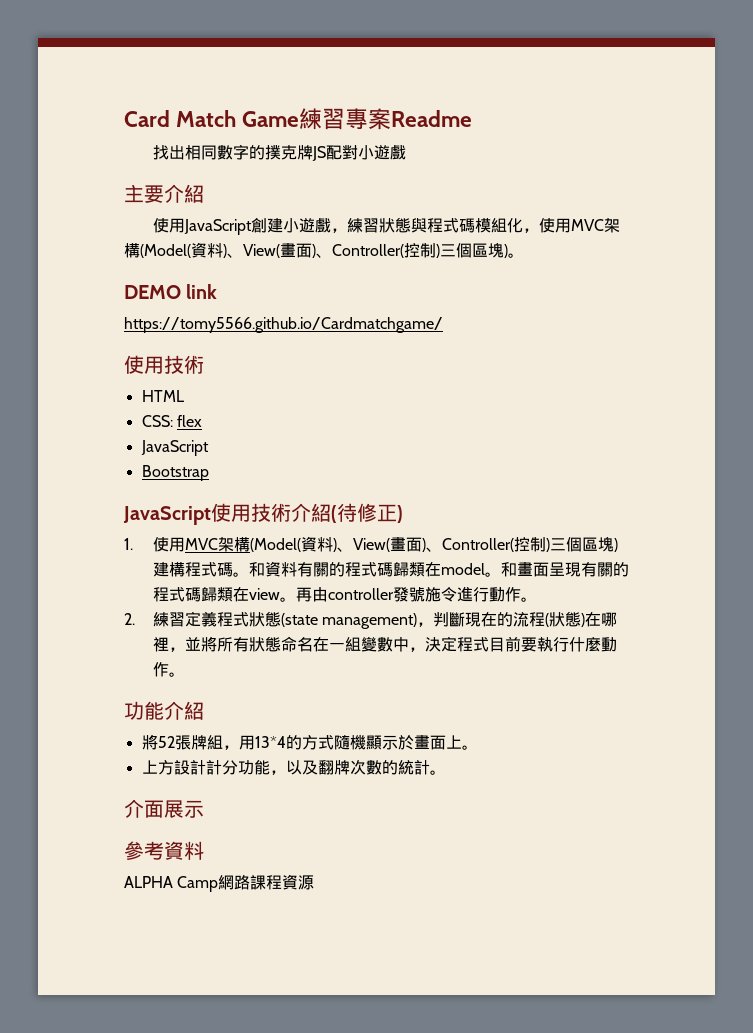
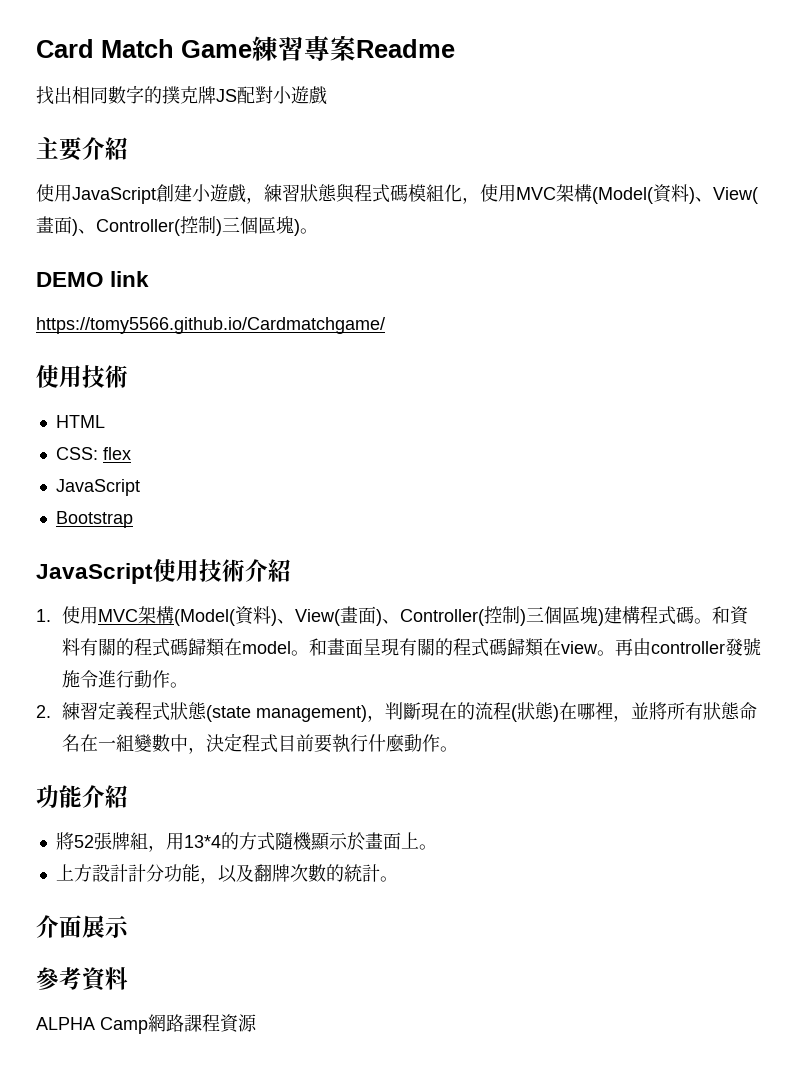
- JavaScript使用技術介紹(待修正)
+ JavaScript使用技術介紹

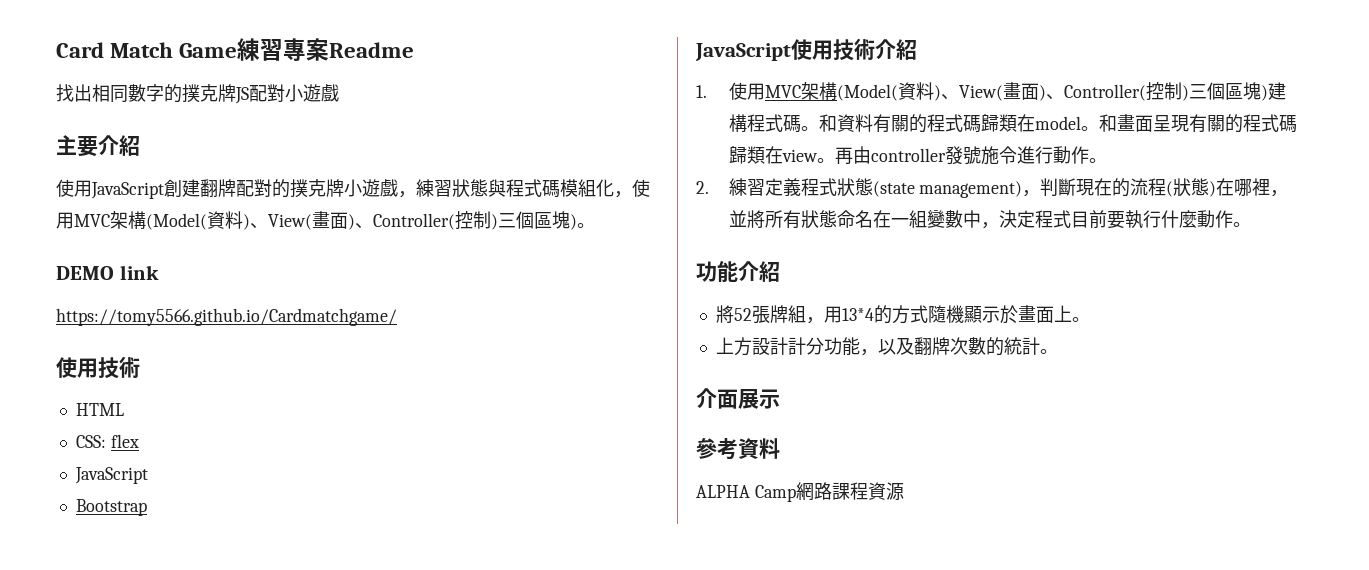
- 使用JavaScript創建小遊戲，練習狀態與程式碼模組化，使用MVC架構(Model(資料)、View(畫面)、Controller(控制)三個區塊)。
+ 使用JavaScript創建翻牌配對的撲克牌小遊戲，練習狀態與程式碼模組化，使用MVC架構(Model(資料)、View(畫面)、Controller(控制)三個區塊)。

